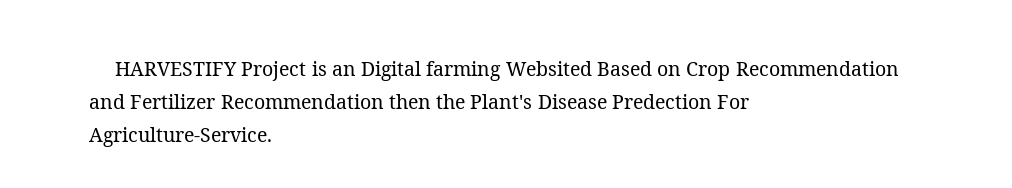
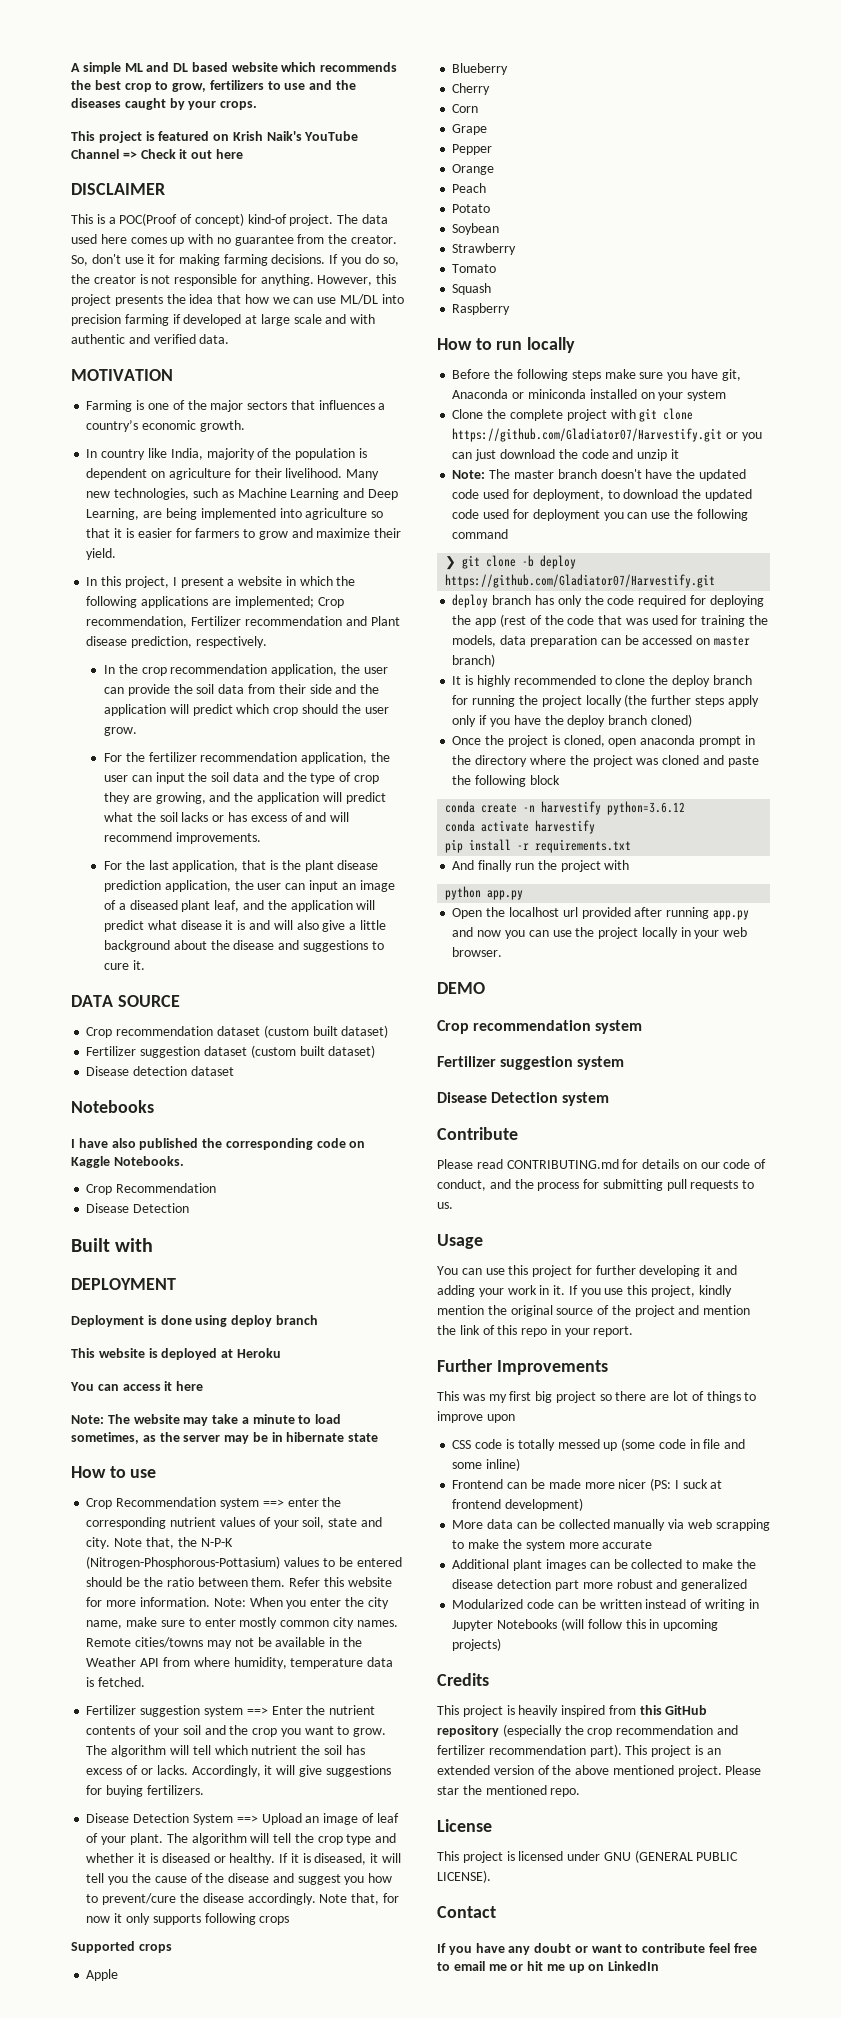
- HARVESTIFY Project is an Digital farming Websited Based on Crop Recommendation and Fertilizer Recommendation then the Plant's Disease Predection For Agriculture-Service.
+ A simple ML and DL based website which recommends the best crop to grow, fertilizers to use and the diseases caught by your crops.
+ This project is featured on Krish Naik's YouTube Channel => Check it out here
+ DISCLAIMER
+ This is a POC(Proof of concept) kind-of project. The data used here comes up with no guarantee from the creator. So, don't use it for making farming decisions. If you do so, the creator is not responsible for anything. However, this project presents the idea that how we can use ML/DL into precision farming if developed at large scale and with authentic and verified data.
+ MOTIVATION
+ Farming is one of the major sectors that influences a country’s economic growth.
+ In country like India, majority of the population is dependent on agriculture for their livelihood. Many new technologies, such as Machine Learning and Deep Learning, are being implemented into agriculture so that it is easier for farmers to grow and maximize their yield.
+ In this project, I present a website in which the following applications are implemented; Crop recommendation, Fertilizer recommendation and Plant disease prediction, respectively.
+ In the crop recommendation application, the user can provide the soil data from their side and the application will predict which crop should the user grow.
+ For the fertilizer recommendation application, the user can input the soil data and the type of crop they are growing, and the application will predict what the soil lacks or has excess of and will recommend improvements.
+ For the last application, that is the plant disease prediction application, the user can input an image of a diseased plant leaf, and the application will predict what disease it is and will also give a little background about the disease and suggestions to cure it.
+ DATA SOURCE
+ Crop recommendation dataset (custom built dataset)
+ Fertilizer suggestion dataset (custom built dataset)
+ Disease detection dataset
+ Notebooks
+ I have also published the corresponding code on Kaggle Notebooks.
+ Crop Recommendation
+ Disease Detection
+ Built with
+ DEPLOYMENT
+ Deployment is done using deploy branch
+ This website is deployed at Heroku
+ You can access it here
+ Note: The website may take a minute to load sometimes, as the server may be in hibernate state
+ How to use
+ Crop Recommendation system ==> enter the corresponding nutrient values of your soil, state and city. Note that, the N-P-K (Nitrogen-Phosphorous-Pottasium) values to be entered should be the ratio between them. Refer this website for more information. Note: When you enter the city name, make sure to enter mostly common city names. Remote cities/towns may not be available in the Weather API from where humidity, temperature data is fetched.
+ Fertilizer suggestion system ==> Enter the nutrient contents of your soil and the crop you want to grow. The algorithm will tell which nutrient the soil has excess of or lacks. Accordingly, it will give suggestions for buying fertilizers.
+ Disease Detection System ==> Upload an image of leaf of your plant. The algorithm will tell the crop type and whether it is diseased or healthy. If it is diseased, it will tell you the cause of the disease and suggest you how to prevent/cure the disease accordingly. Note that, for now it only supports following crops
+ Supported crops
+ Apple
+ Blueberry
+ Cherry
+ Corn
+ Grape
+ Pepper
+ Orange
+ Peach
+ Potato
+ Soybean
+ Strawberry
+ Tomato
+ Squash
+ Raspberry
+ How to run locally
+ Before the following steps make sure you have git, Anaconda or miniconda installed on your system
+ Clone the complete project with git clone https://github.com/Gladiator07/Harvestify.git or you can just download the code and unzip it
+ Note: The master branch doesn't have the updated code used for deployment, to download the updated code used for deployment you can use the following command
+ ❯ git clone -b deploy https://github.com/Gladiator07/Harvestify.git
+ deploy branch has only the code required for deploying the app (rest of the code that was used for training the models, data preparation can be accessed on master branch)
+ It is highly recommended to clone the deploy branch for running the project locally (the further steps apply only if you have the deploy branch cloned)
+ Once the project is cloned, open anaconda prompt in the directory where the project was cloned and paste the following block
+ conda create -n harvestify python=3.6.12
+ conda activate harvestify
+ pip install -r requirements.txt
+ And finally run the project with
+ python app.py
+ Open the localhost url provided after running app.py and now you can use the project locally in your web browser.
+ DEMO
+ Crop recommendation system
+ Fertilizer suggestion system
+ Disease Detection system
+ Contribute
+ Please read CONTRIBUTING.md for details on our code of conduct, and the process for submitting pull requests to us.
+ Usage
+ You can use this project for further developing it and adding your work in it. If you use this project, kindly mention the original source of the project and mention the link of this repo in your report.
+ Further Improvements
+ This was my first big project so there are lot of things to improve upon
+ CSS code is totally messed up (some code in file and some inline)
+ Frontend can be made more nicer (PS: I suck at frontend development)
+ More data can be collected manually via web scrapping to make the system more accurate
+ Additional plant images can be collected to make the disease detection part more robust and generalized
+ Modularized code can be written instead of writing in Jupyter Notebooks (will follow this in upcoming projects)
+ Credits
+ This project is heavily inspired from this GitHub repository (especially the crop recommendation and fertilizer recommendation part). This project is an extended version of the above mentioned project. Please star the mentioned repo.
+ License
+ This project is licensed under GNU (GENERAL PUBLIC LICENSE).
+ Contact
+ If you have any doubt or want to contribute feel free to email me or hit me up on LinkedIn

